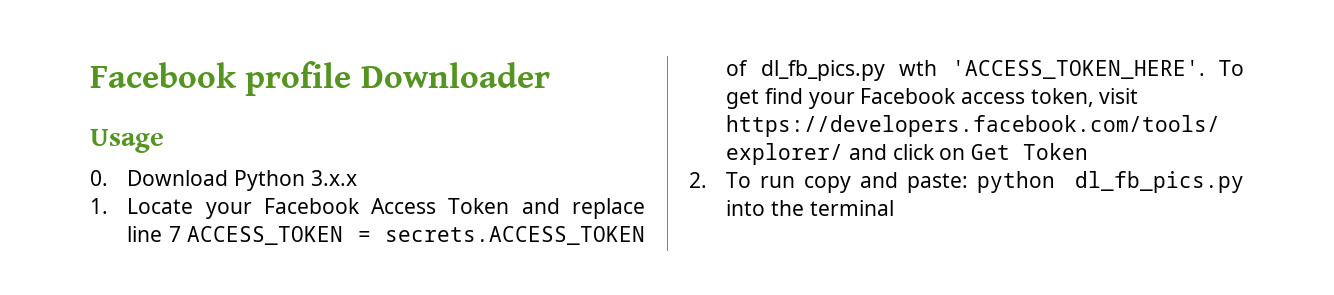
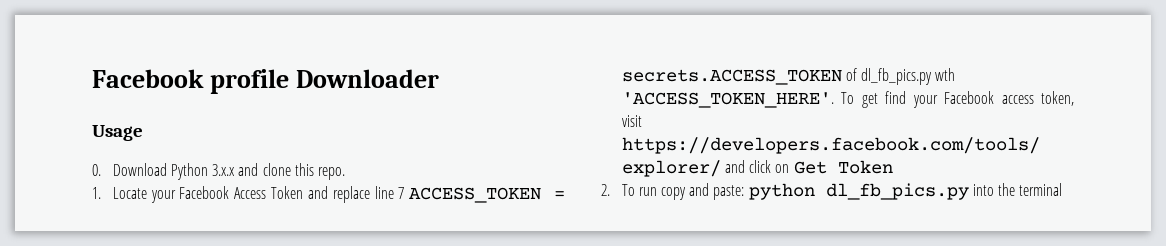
- 0. Download Python 3.x.x
+ 0. Download Python 3.x.x and clone this repo.

